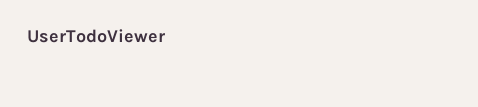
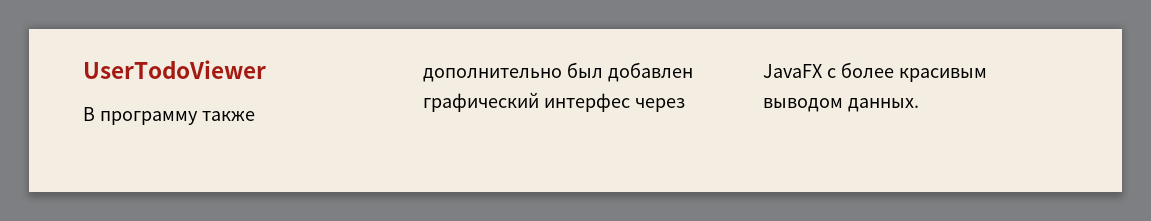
+ В программу также дополнительно был добавлен графический интерфес через JavaFX с более красивым выводом данных.

